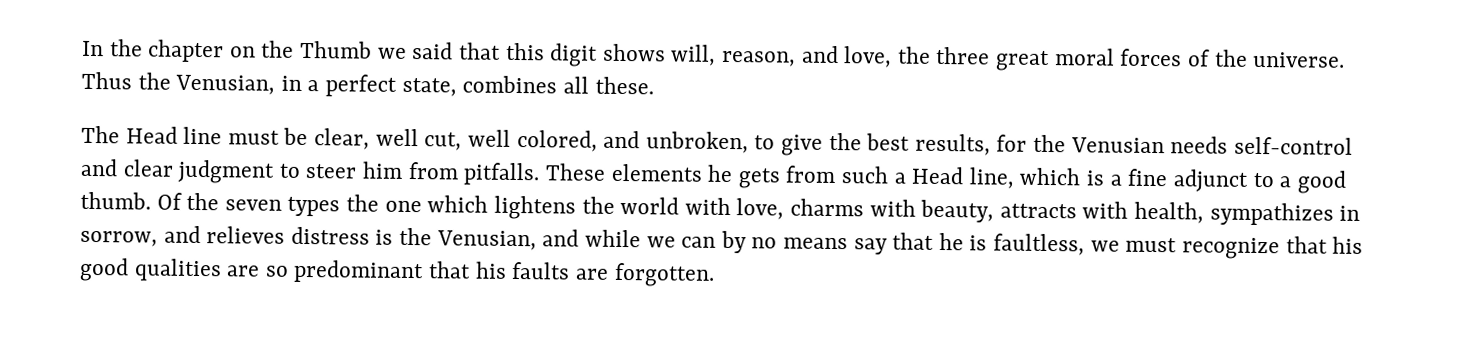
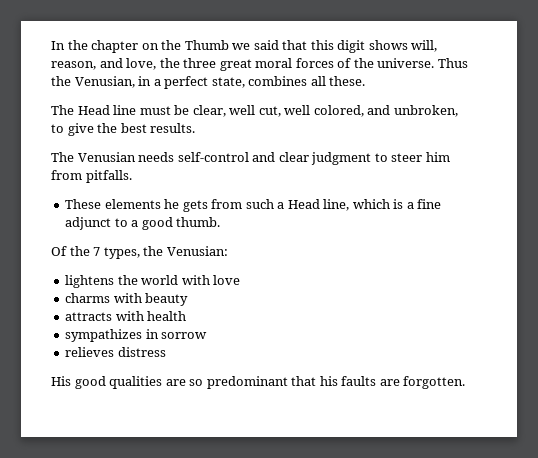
- The Head line must be clear, well cut, well colored, and unbroken, to give the best results, for the Venusian needs self-control and clear judgment to steer him from pitfalls. These elements he gets from such a Head line, which is a fine adjunct to a good thumb. Of the seven types the one which lightens the world with love, charms with beauty, attracts with health, sympathizes in sorrow, and relieves distress is the Venusian, and while we can by no means say that he is faultless, we must recognize that his good qualities are so predominant that his faults are forgotten.
+ The Head line must be clear, well cut, well colored, and unbroken, to give the best results.
+ The Venusian needs self-control and clear judgment to steer him from pitfalls.
+ These elements he gets from such a Head line, which is a fine adjunct to a good thumb.
+ Of the 7 types, the Venusian:
+ lightens the world with love
+ charms with beauty
+ attracts with health
+ sympathizes in sorrow
+ relieves distress
+ His good qualities are so predominant that his faults are forgotten.

